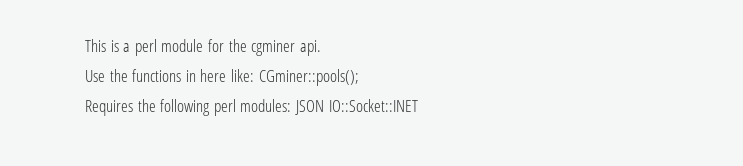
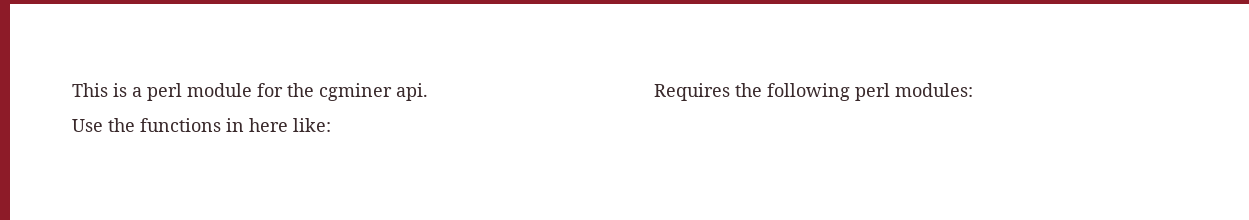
- Use the functions in here like: CGminer::pools();
+ Use the functions in here like:
- Requires the following perl modules: JSON IO::Socket::INET
+ Requires the following perl modules:

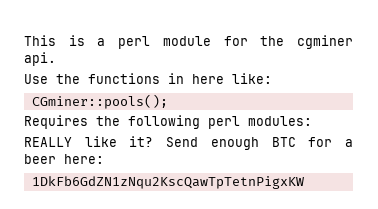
+ CGminer::pools();
+ REALLY like it? Send enough BTC for a beer here:
+ 1DkFb6GdZN1zNqu2KscQawTpTetnPigxKW

